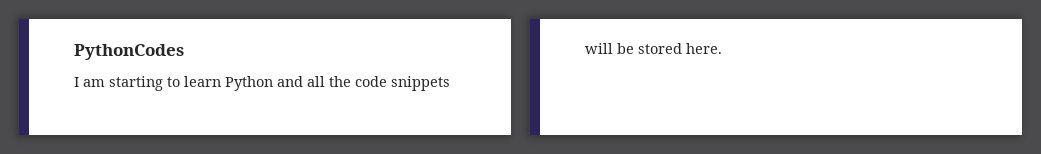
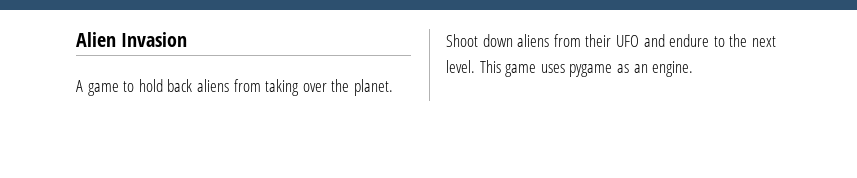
- PythonCodes
- I am starting to learn Python and all the code snippets will be stored here.
+ Alien Invasion
+ A game to hold back aliens from taking over the planet. Shoot down aliens from their UFO and endure to the next level. This game uses pygame as an engine.

